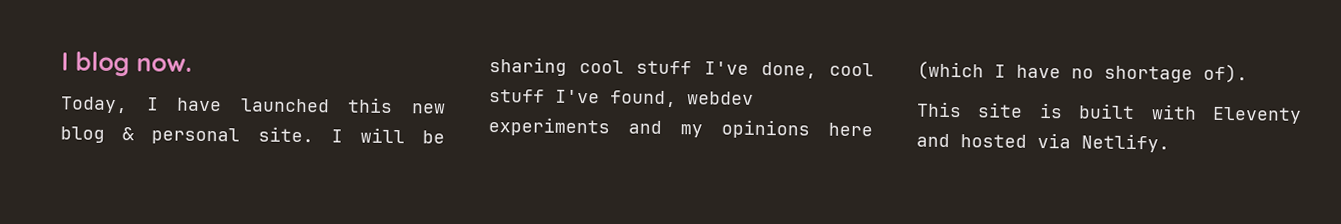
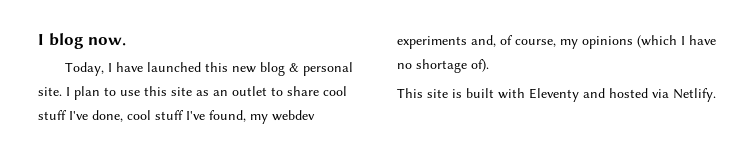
- I will be sharing cool stuff I've done, cool stuff I've found, webdev experiments and my opinions here (which I have no shortage of).
+ I plan to use this site as an outlet to share cool stuff I've done, cool stuff I've found, my webdev experiments and, of course, my opinions (which I have no shortage of).

